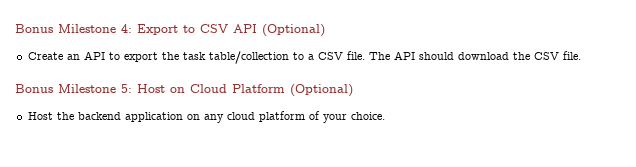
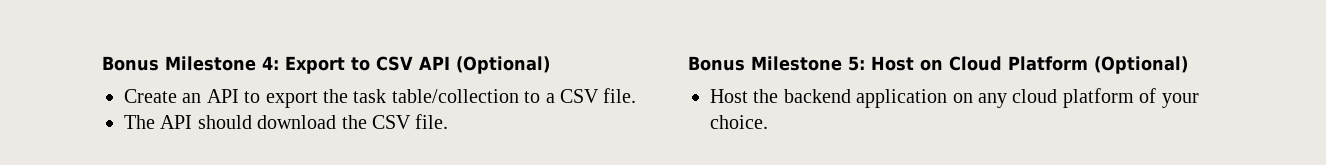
- Create an API to export the task table/collection to a CSV file. The API should download the CSV file.
+ Create an API to export the task table/collection to a CSV file.
+ The API should download the CSV file.

